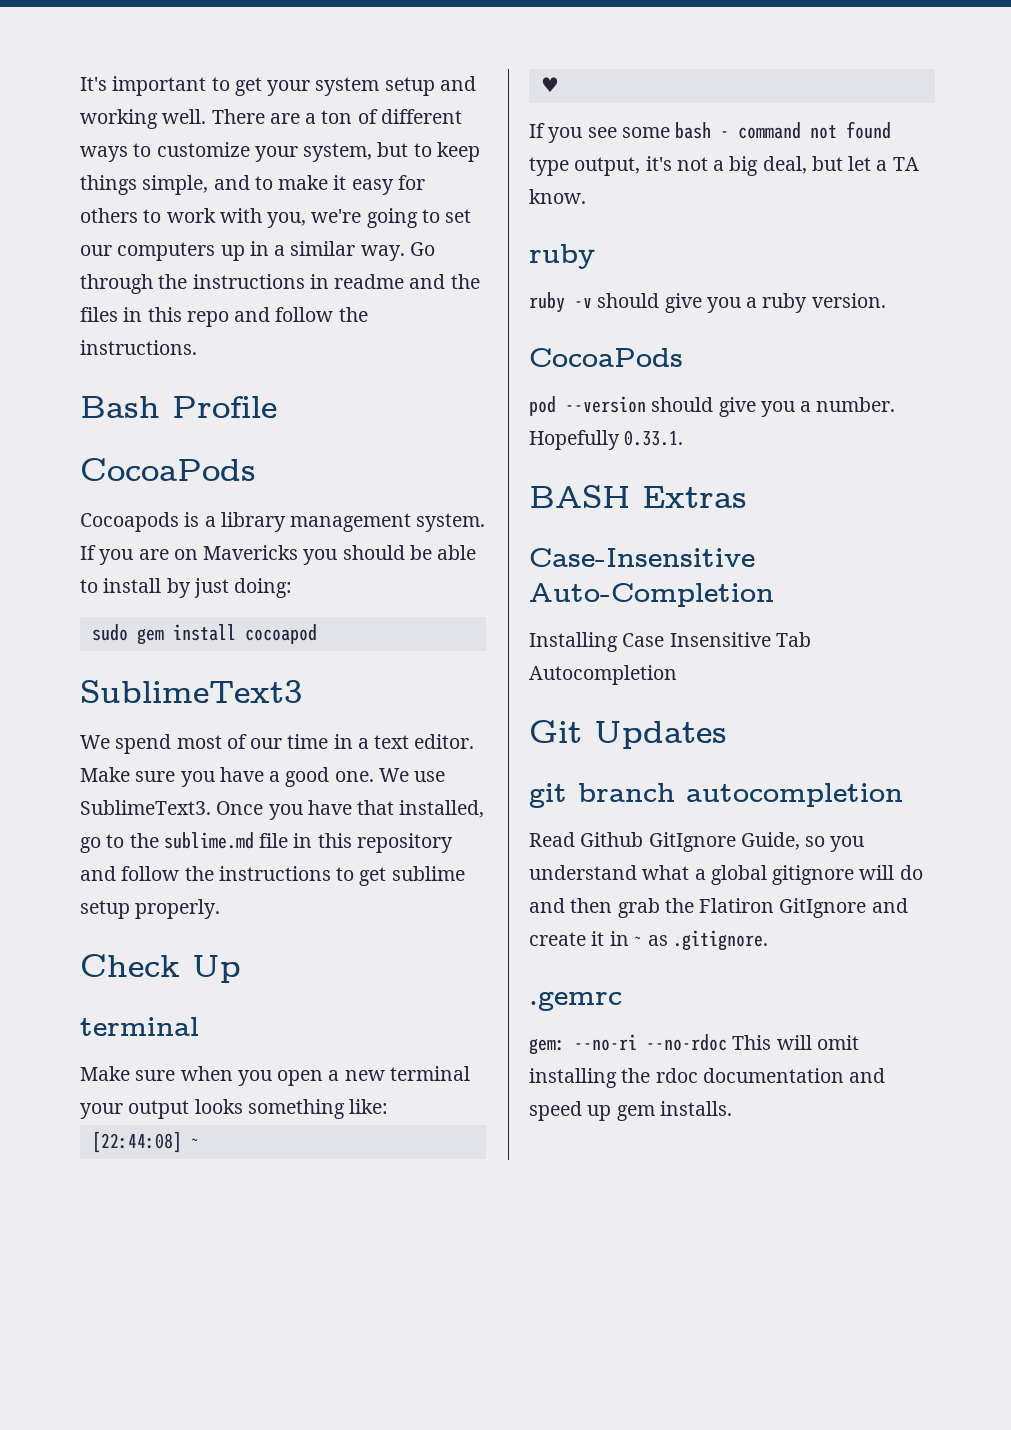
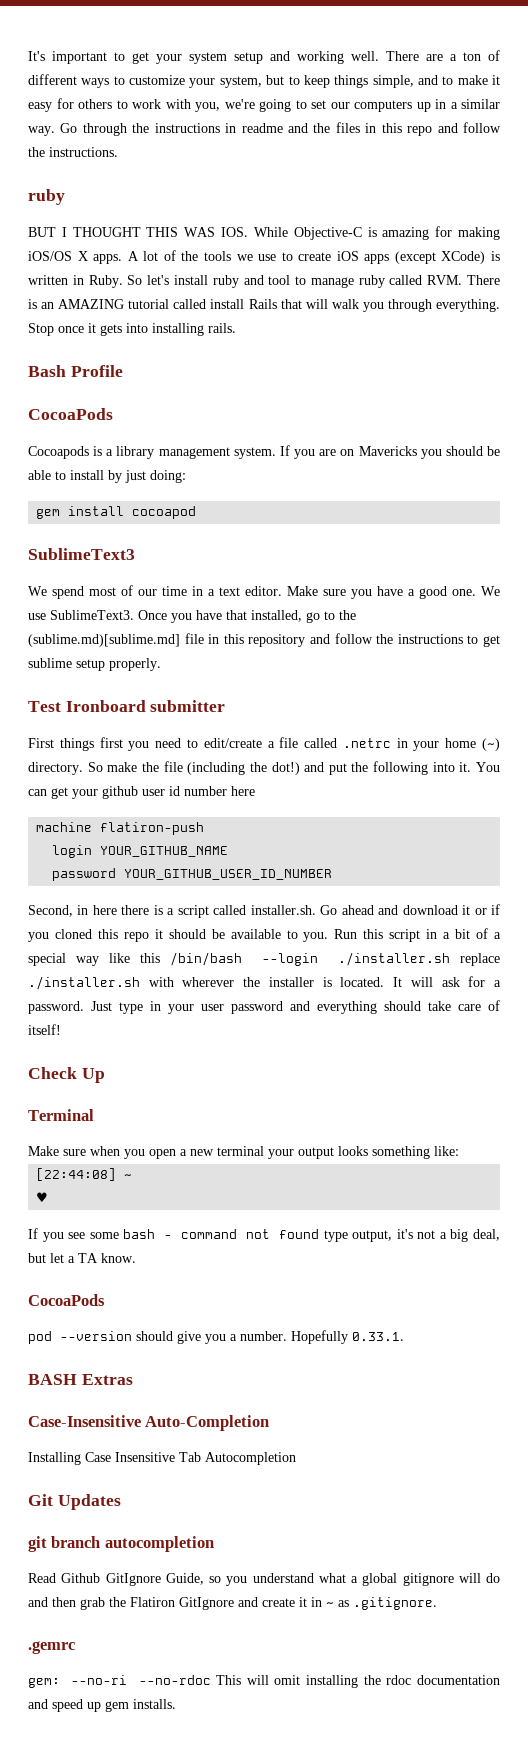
  Go through the instructions in readme and the files in this repo and follow the instructions.
+ ruby
+ BUT I THOUGHT THIS WAS IOS. While Objective-C is amazing for making iOS/OS X apps. A lot of the tools we use to create iOS apps (except XCode) is written in Ruby. So let's install ruby and tool to manage ruby called RVM. There is an AMAZING tutorial called install Rails that will walk you through everything. Stop once it gets into installing rails.
- sudo gem install cocoapod
+ gem install cocoapod
- Once you have that installed, go to the sublime.md file in this repository and follow the instructions to get sublime setup properly.
+ Once you have that installed, go to the (sublime.md)[sublime.md] file in this repository and follow the instructions to get sublime setup properly.
+ Test Ironboard submitter
+ First things first you need to edit/create a file called .netrc in your home (~) directory. So make the file (including the dot!) and put the following into it. You can get your github user id number here
+ machine flatiron-push
+ login YOUR_GITHUB_NAME
+ password YOUR_GITHUB_USER_ID_NUMBER
+ Second, in here there is a script called installer.sh. Go ahead and download it or if you cloned this repo it should be available to you. Run this script in a bit of a special way like this /bin/bash --login ./installer.sh replace ./installer.sh with wherever the installer is located. It will ask for a password. Just type in your user password and everything should take care of itself!
  Check Up
- terminal
+ Terminal
  If you see some bash - command not found type output, it's not a big deal, but let a TA know.
- ruby
- ruby -v should give you a ruby version.

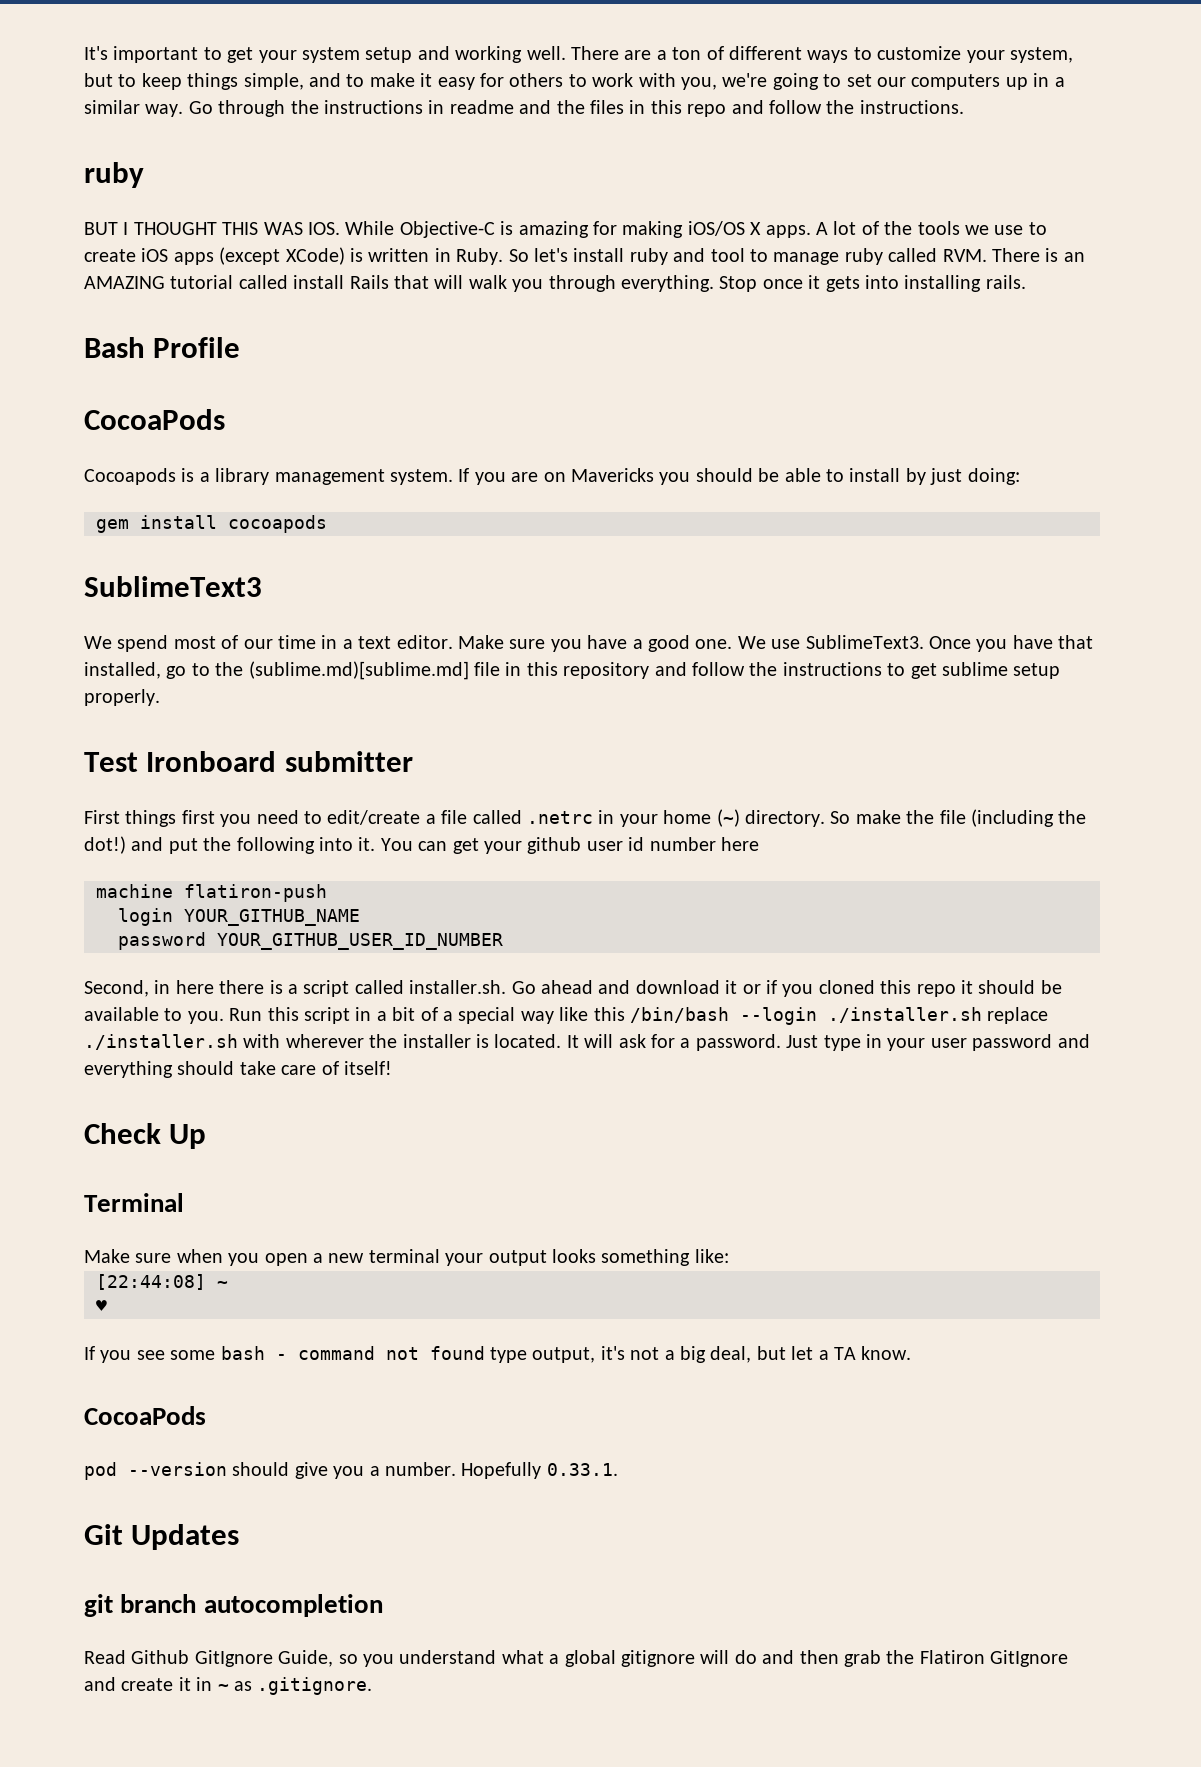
- gem install cocoapod
+ gem install cocoapods
- BASH Extras
- Case-Insensitive Auto-Completion
- Installing Case Insensitive Tab Autocompletion
- .gemrc
- gem: --no-ri --no-rdoc This will omit installing the rdoc documentation and speed up gem installs.

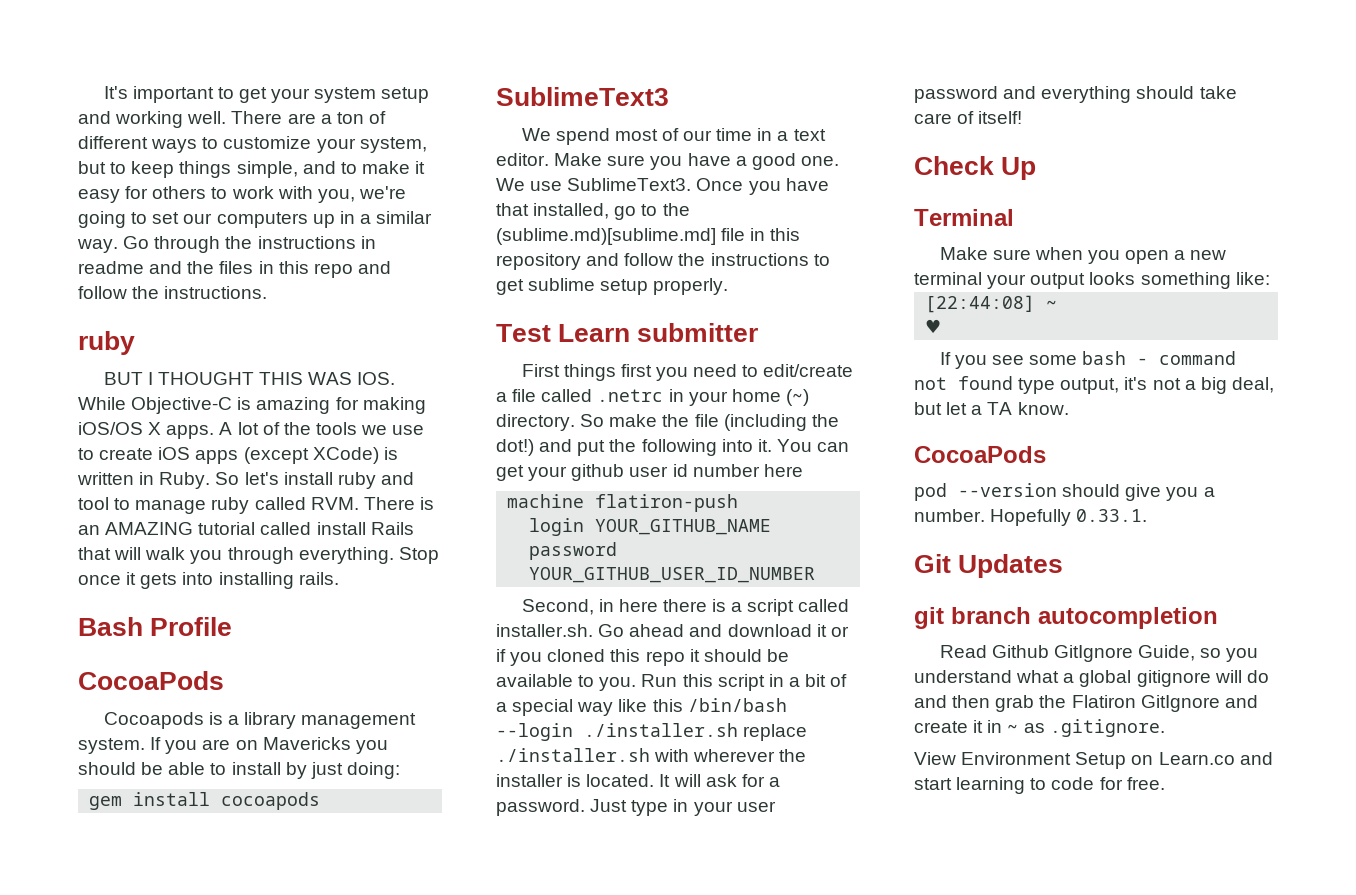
- Test Ironboard submitter
+ Test Learn submitter
+ View Environment Setup on Learn.co and start learning to code for free.

